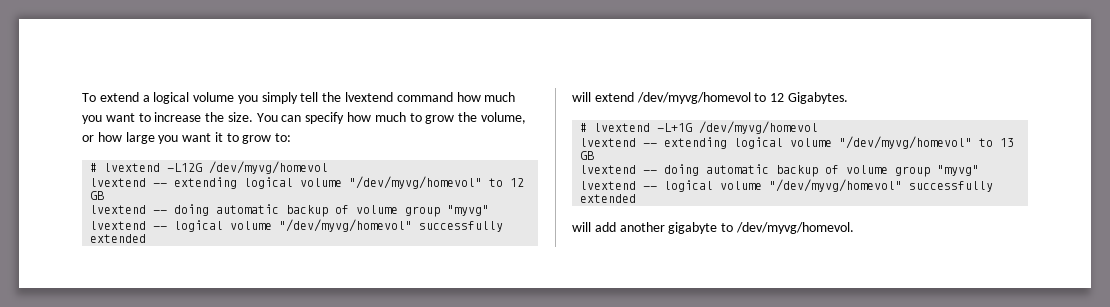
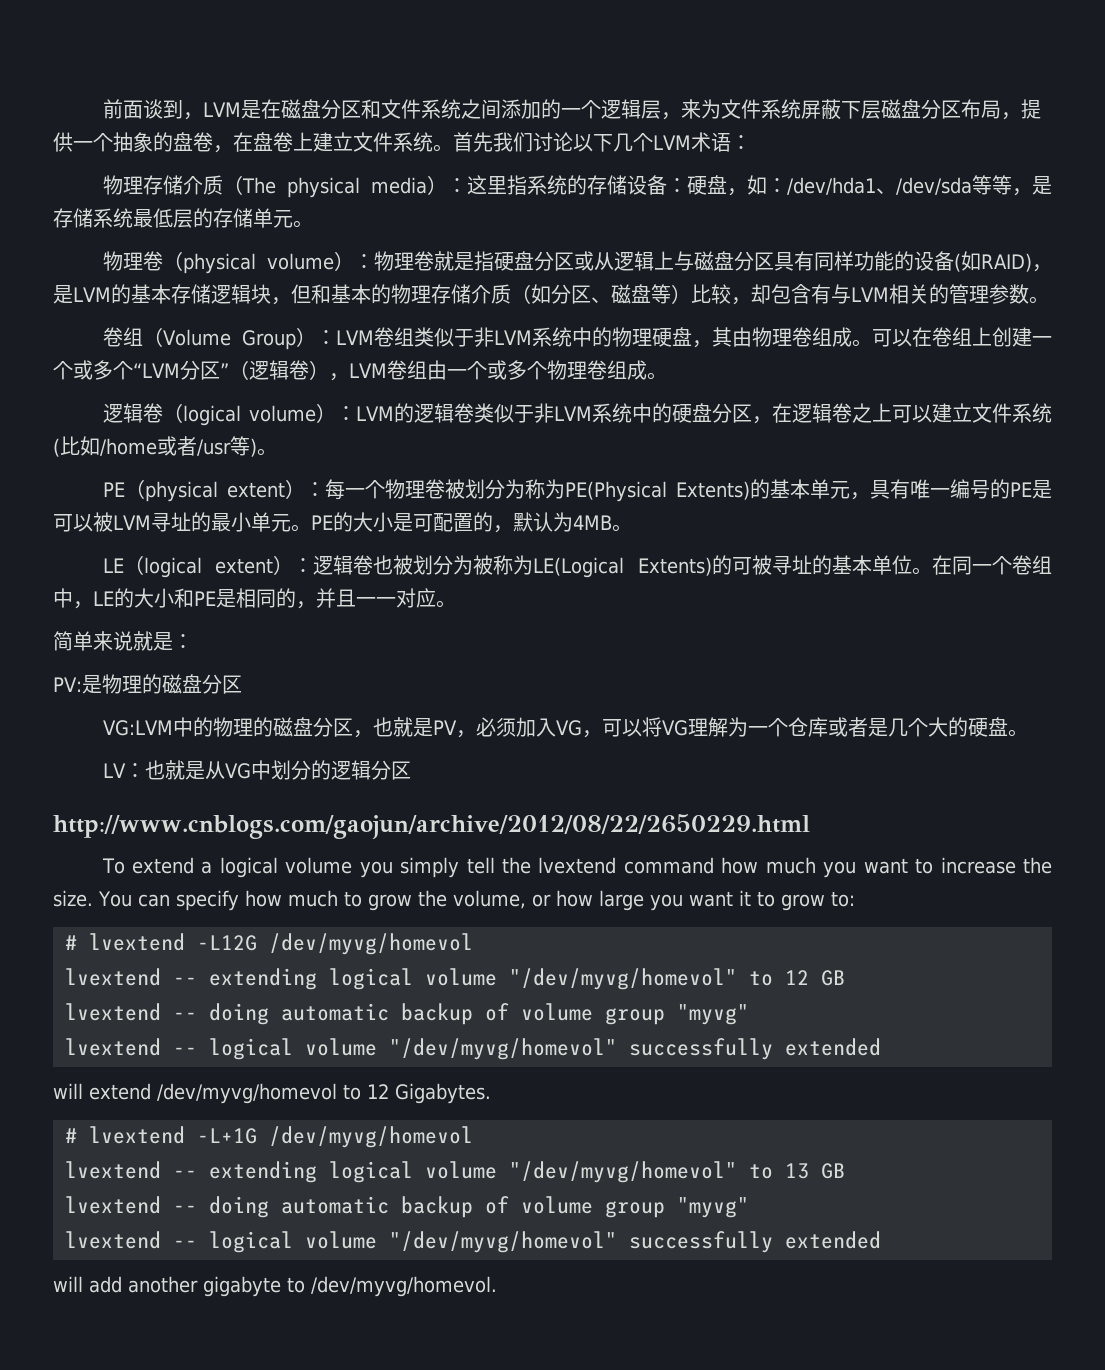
+ 前面谈到，LVM是在磁盘分区和文件系统之间添加的一个逻辑层，来为文件系统屏蔽下层磁盘分区布局，提供一个抽象的盘卷，在盘卷上建立文件系统。首先我们讨论以下几个LVM术语：
+ 物理存储介质（The physical media）：这里指系统的存储设备：硬盘，如：/dev/hda1、/dev/sda等等，是存储系统最低层的存储单元。
+ 物理卷（physical volume）：物理卷就是指硬盘分区或从逻辑上与磁盘分区具有同样功能的设备(如RAID)，是LVM的基本存储逻辑块，但和基本的物理存储介质（如分区、磁盘等）比较，却包含有与LVM相关的管理参数。
+ 卷组（Volume Group）：LVM卷组类似于非LVM系统中的物理硬盘，其由物理卷组成。可以在卷组上创建一个或多个“LVM分区”（逻辑卷），LVM卷组由一个或多个物理卷组成。
+ 逻辑卷（logical volume）：LVM的逻辑卷类似于非LVM系统中的硬盘分区，在逻辑卷之上可以建立文件系统(比如/home或者/usr等)。
+ PE（physical extent）：每一个物理卷被划分为称为PE(Physical Extents)的基本单元，具有唯一编号的PE是可以被LVM寻址的最小单元。PE的大小是可配置的，默认为4MB。
+ LE（logical extent）：逻辑卷也被划分为被称为LE(Logical Extents)的可被寻址的基本单位。在同一个卷组中，LE的大小和PE是相同的，并且一一对应。
+ 简单来说就是：
+ PV:是物理的磁盘分区
+ VG:LVM中的物理的磁盘分区，也就是PV，必须加入VG，可以将VG理解为一个仓库或者是几个大的硬盘。
+ LV：也就是从VG中划分的逻辑分区
+ http://www.cnblogs.com/gaojun/archive/2012/08/22/2650229.html

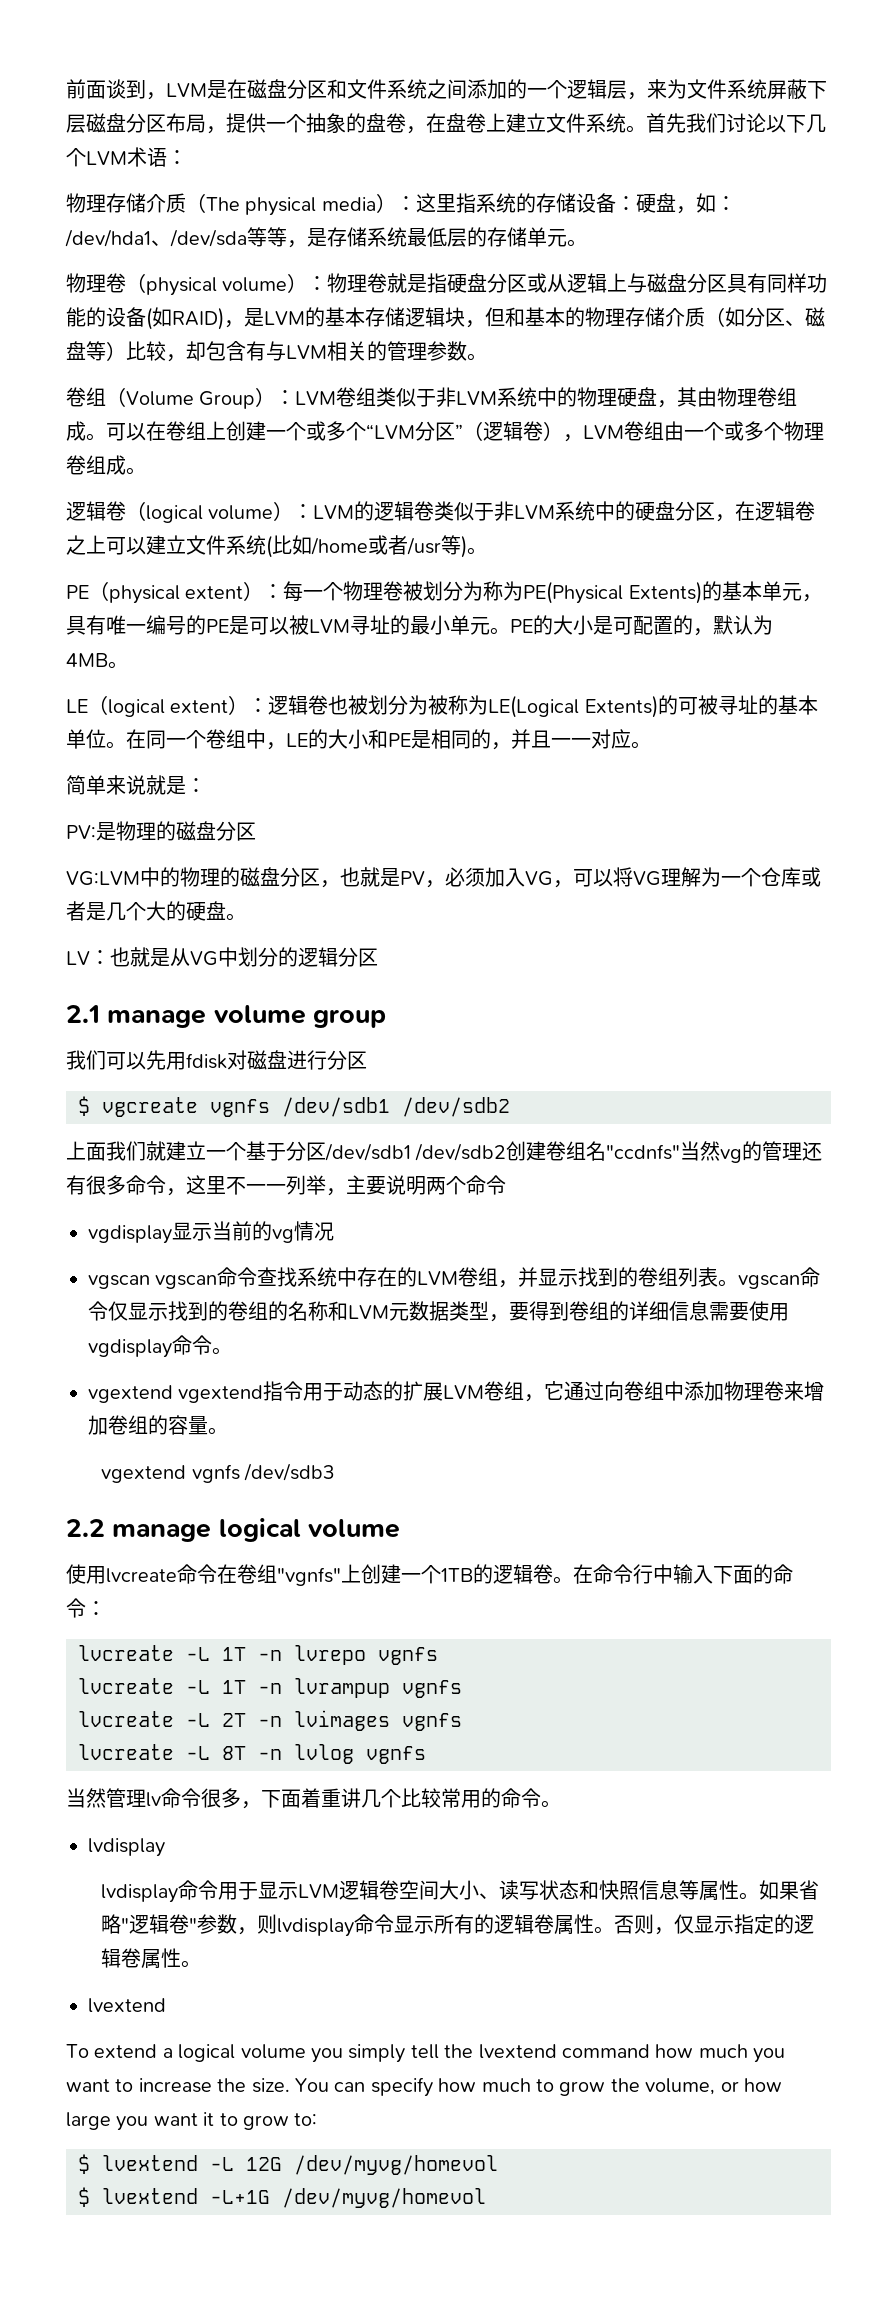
- http://www.cnblogs.com/gaojun/archive/2012/08/22/2650229.html
+ 2.1 manage volume group
+ 我们可以先用fdisk对磁盘进行分区
+ $ vgcreate vgnfs /dev/sdb1 /dev/sdb2
+ 上面我们就建立一个基于分区/dev/sdb1 /dev/sdb2创建卷组名"ccdnfs"当然vg的管理还有很多命令，这里不一一列举，主要说明两个命令
+ vgdisplay显示当前的vg情况
+ vgscan vgscan命令查找系统中存在的LVM卷组，并显示找到的卷组列表。vgscan命令仅显示找到的卷组的名称和LVM元数据类型，要得到卷组的详细信息需要使用vgdisplay命令。
+ vgextend vgextend指令用于动态的扩展LVM卷组，它通过向卷组中添加物理卷来增加卷组的容量。
+ vgextend vgnfs /dev/sdb3
+ 2.2 manage logical volume
+ 使用lvcreate命令在卷组"vgnfs"上创建一个1TB的逻辑卷。在命令行中输入下面的命令：
+ lvcreate -L 1T -n lvrepo vgnfs
+ lvcreate -L 1T -n lvrampup vgnfs
+ lvcreate -L 2T -n lvimages vgnfs
+ lvcreate -L 8T -n lvlog vgnfs
+ 当然管理lv命令很多，下面着重讲几个比较常用的命令。
+ lvdisplay
+ lvdisplay命令用于显示LVM逻辑卷空间大小、读写状态和快照信息等属性。如果省略"逻辑卷"参数，则lvdisplay命令显示所有的逻辑卷属性。否则，仅显示指定的逻辑卷属性。
+ lvextend
- # lvextend -L12G /dev/myvg/homevol
- lvextend -- extending logical volume "/dev/myvg/homevol" to 12 GB
- lvextend -- doing automatic backup of volume group "myvg"
- lvextend -- logical volume "/dev/myvg/homevol" successfully extended
- will extend /dev/myvg/homevol to 12 Gigabytes.
- # lvextend -L+1G /dev/myvg/homevol
- lvextend -- extending logical volume "/dev/myvg/homevol" to 13 GB
- lvextend -- doing automatic backup of volume group "myvg"
- lvextend -- logical volume "/dev/myvg/homevol" successfully extended
- will add another gigabyte to /dev/myvg/homevol.
+ $ lvextend -L 12G /dev/myvg/homevol
+ $ lvextend -L+1G /dev/myvg/homevol

